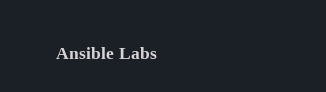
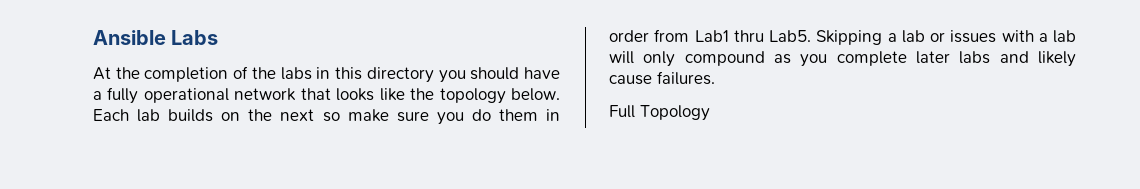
+ At the completion of the labs in this directory you should have a fully operational network that looks like the topology below. Each lab builds on the next so make sure you do them in order from Lab1 thru Lab5. Skipping a lab or issues with a lab will only compound as you complete later labs and likely cause failures.
+ Full Topology

